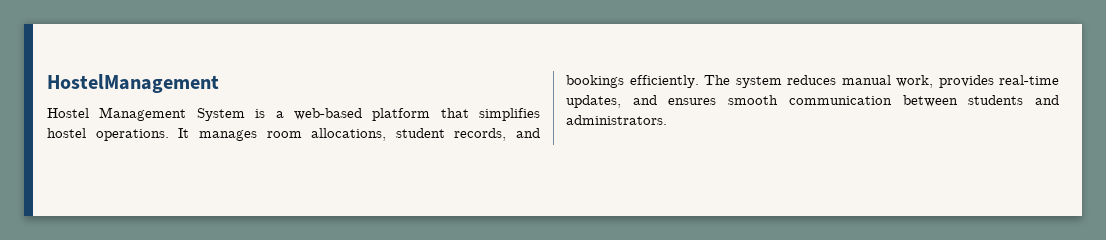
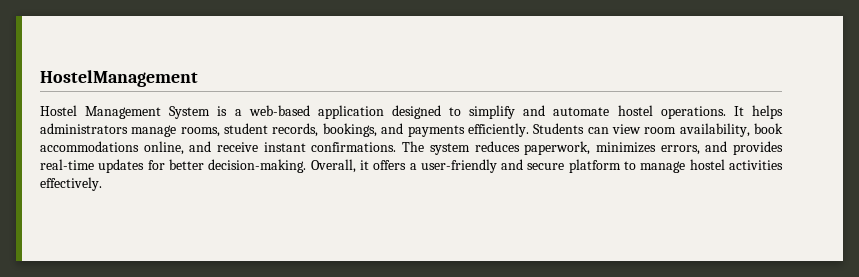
- Hostel Management System is a web-based platform that simplifies hostel operations. It manages room allocations, student records, and bookings efficiently. The system reduces manual work, provides real-time updates, and ensures smooth communication between students and administrators.
+ Hostel Management System is a web-based application designed to simplify and automate hostel operations. It helps administrators manage rooms, student records, bookings, and payments efficiently. Students can view room availability, book accommodations online, and receive instant confirmations. The system reduces paperwork, minimizes errors, and provides real-time updates for better decision-making. Overall, it offers a user-friendly and secure platform to manage hostel activities effectively.

